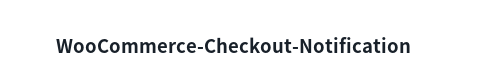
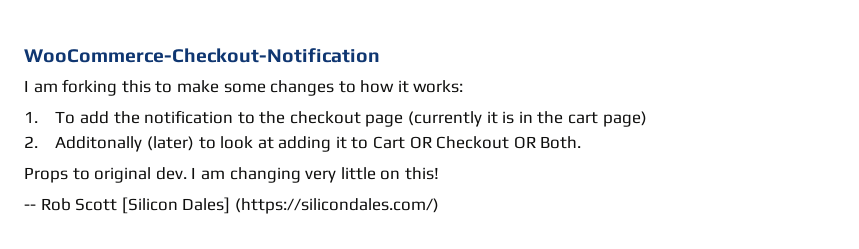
+ I am forking this to make some changes to how it works:
+ 1. To add the notification to the checkout page (currently it is in the cart page)
+ 2. Additonally (later) to look at adding it to Cart OR Checkout OR Both.
+ Props to original dev. I am changing very little on this!
+ -- Rob Scott [Silicon Dales] (https://silicondales.com/)

